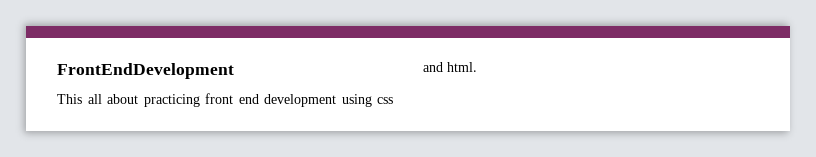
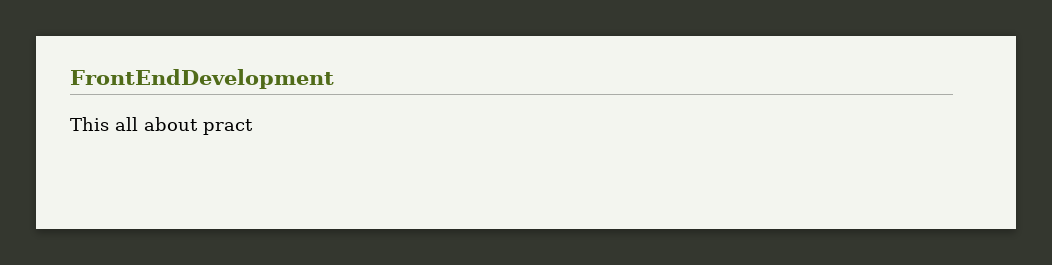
- This all about practicing front end development using css and html.
+ This all about pract

